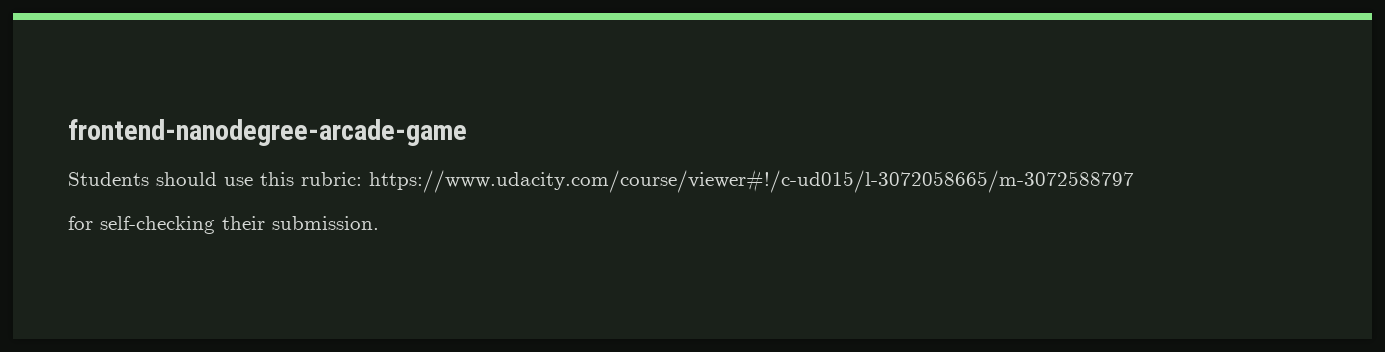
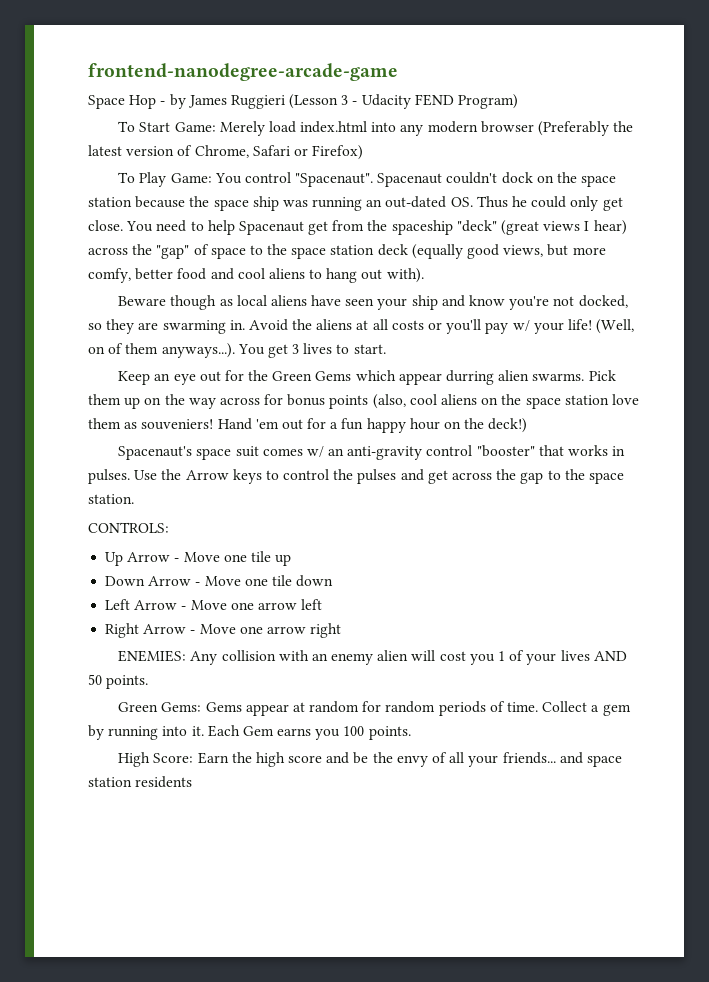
- Students should use this rubric: https://www.udacity.com/course/viewer#!/c-ud015/l-3072058665/m-3072588797
- for self-checking their submission.
+ Space Hop - by James Ruggieri (Lesson 3 - Udacity FEND Program)
+ To Start Game: Merely load index.html into any modern browser (Preferably the latest version of Chrome, Safari or Firefox)
+ To Play Game: You control "Spacenaut". Spacenaut couldn't dock on the space station because the space ship was running an out-dated OS. Thus he could only get close. You need to help Spacenaut get from the spaceship "deck" (great views I hear) across the "gap" of space to the space station deck (equally good views, but more comfy, better food and cool aliens to hang out with).
+ Beware though as local aliens have seen your ship and know you're not docked, so they are swarming in. Avoid the aliens at all costs or you'll pay w/ your life! (Well, on of them anyways...). You get 3 lives to start.
+ Keep an eye out for the Green Gems which appear durring alien swarms. Pick them up on the way across for bonus points (also, cool aliens on the space station love them as souveniers! Hand 'em out for a fun happy hour on the deck!)
+ Spacenaut's space suit comes w/ an anti-gravity control "booster" that works in pulses. Use the Arrow keys to control the pulses and get across the gap to the space station.
+ CONTROLS:
+ Up Arrow - Move one tile up
+ Down Arrow - Move one tile down
+ Left Arrow - Move one arrow left
+ Right Arrow - Move one arrow right
+ ENEMIES: Any collision with an enemy alien will cost you 1 of your lives AND 50 points.
+ Green Gems: Gems appear at random for random periods of time. Collect a gem by running into it. Each Gem earns you 100 points.
+ High Score: Earn the high score and be the envy of all your friends... and space station residents

